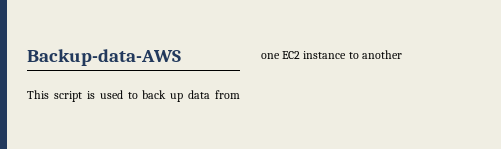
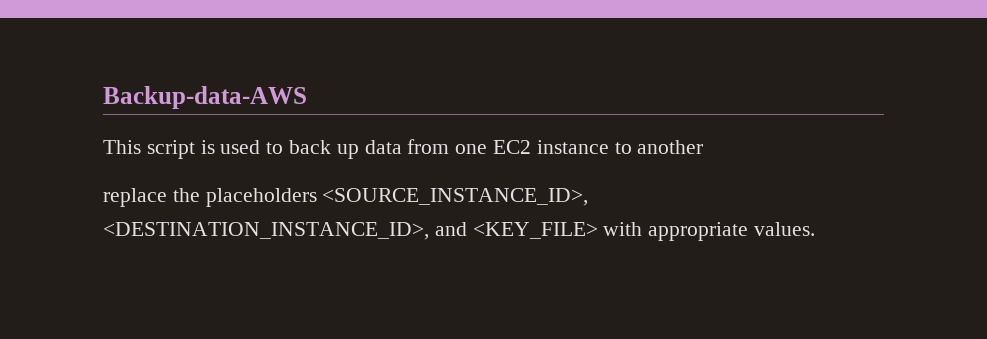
+ replace the placeholders <SOURCE_INSTANCE_ID>, <DESTINATION_INSTANCE_ID>, and <KEY_FILE> with appropriate values.

